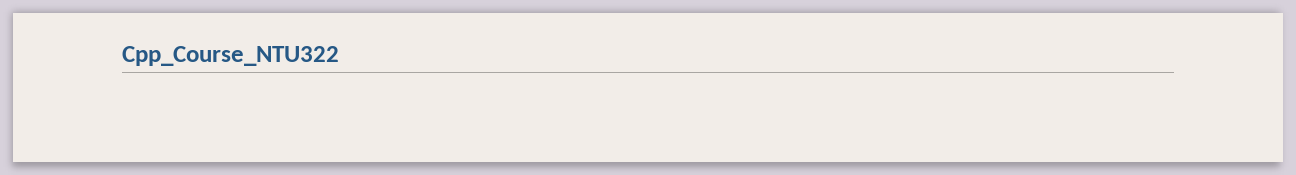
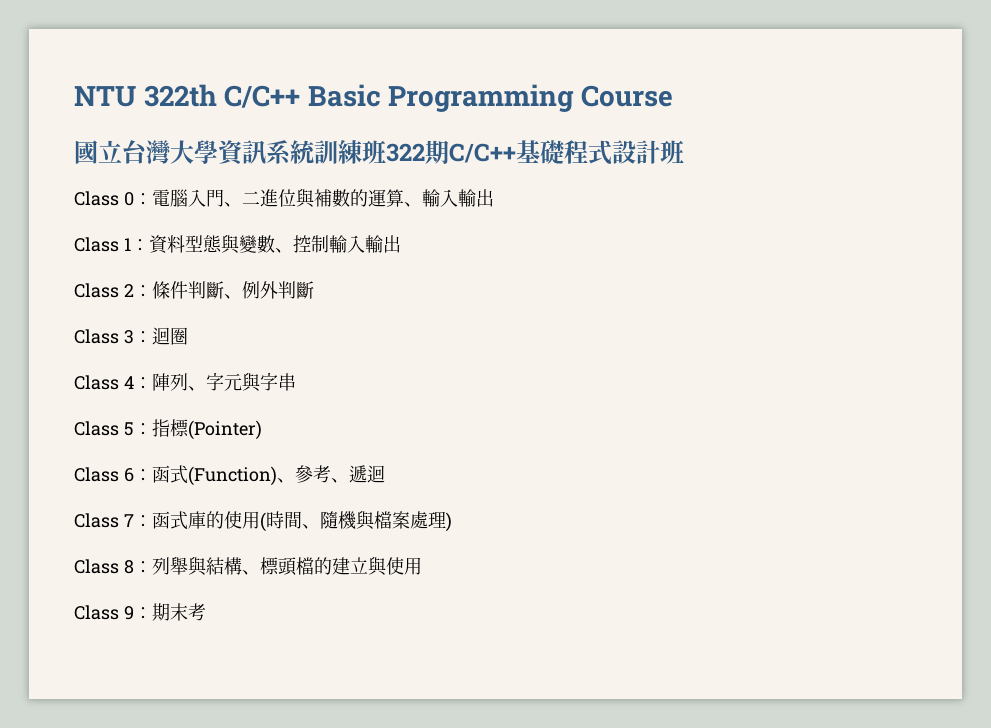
- Cpp_Course_NTU322
+ NTU 322th C/C++ Basic Programming Course
+ 國立台灣大學資訊系統訓練班322期C/C++基礎程式設計班
+ Class 0：電腦入門、二進位與補數的運算、輸入輸出
+ Class 1：資料型態與變數、控制輸入輸出
+ Class 2：條件判斷、例外判斷
+ Class 3：迴圈
+ Class 4：陣列、字元與字串
+ Class 5：指標(Pointer)
+ Class 6：函式(Function)、參考、遞迴
+ Class 7：函式庫的使用(時間、隨機與檔案處理)
+ Class 8：列舉與結構、標頭檔的建立與使用
+ Class 9：期末考

